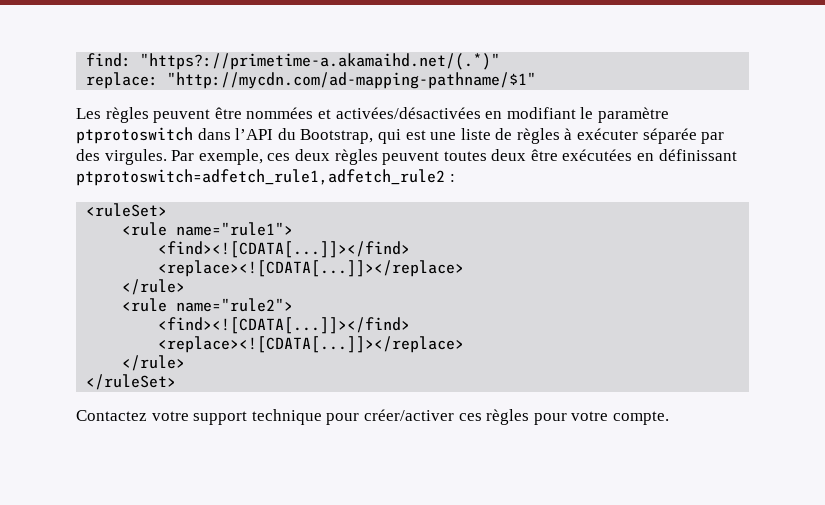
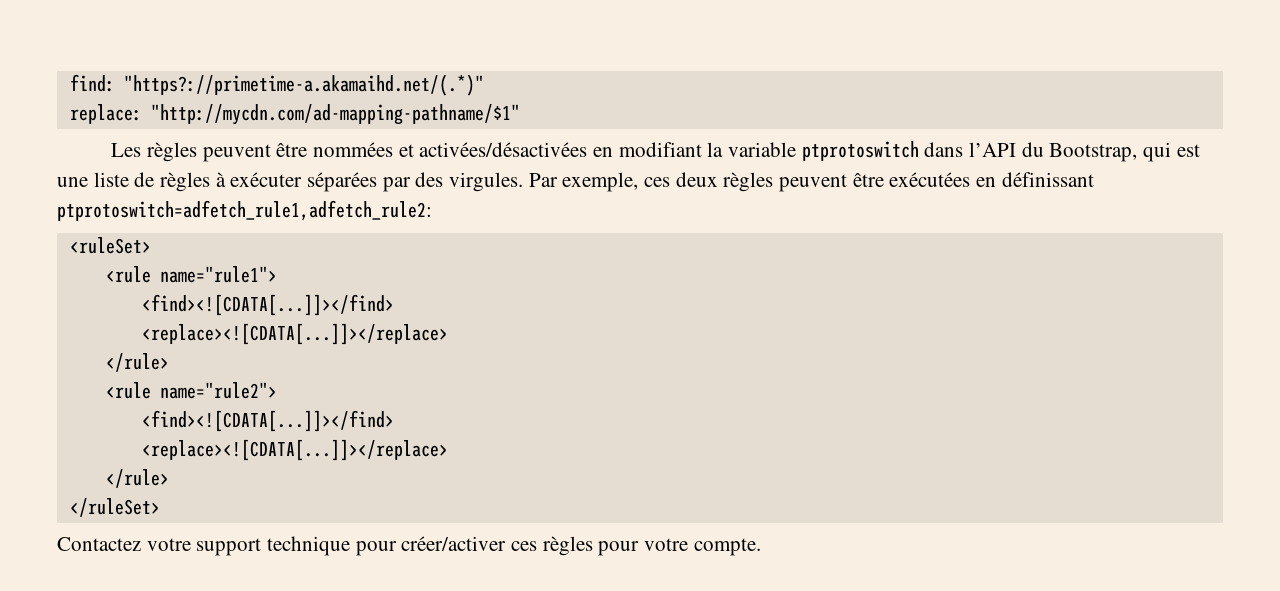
- Les règles peuvent être nommées et activées/désactivées en modifiant le paramètre ptprotoswitch dans l’API du Bootstrap, qui est une liste de règles à exécuter séparée par des virgules.
+ Les règles peuvent être nommées et activées/désactivées en modifiant la variable ptprotoswitch dans l’API du Bootstrap, qui est une liste de règles à exécuter séparées par des virgules.
- Par exemple, ces deux règles peuvent toutes deux être exécutées en définissant ptprotoswitch=adfetch_rule1,adfetch_rule2 :
+ Par exemple, ces deux règles peuvent être exécutées en définissant ptprotoswitch=adfetch_rule1,adfetch_rule2:

